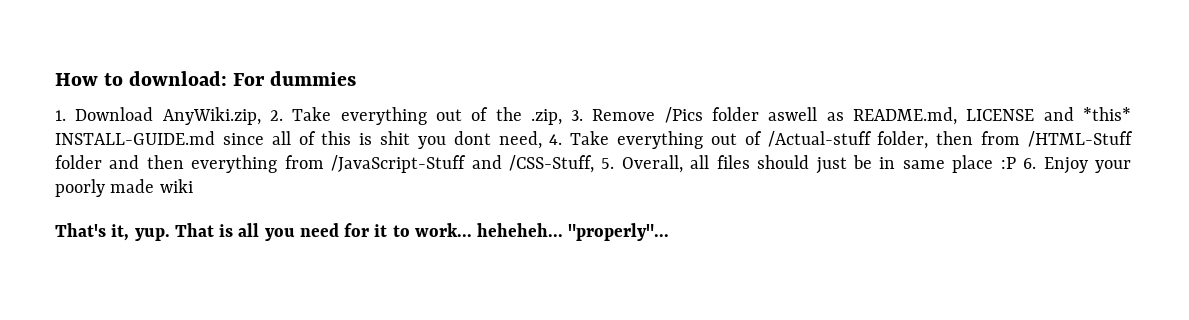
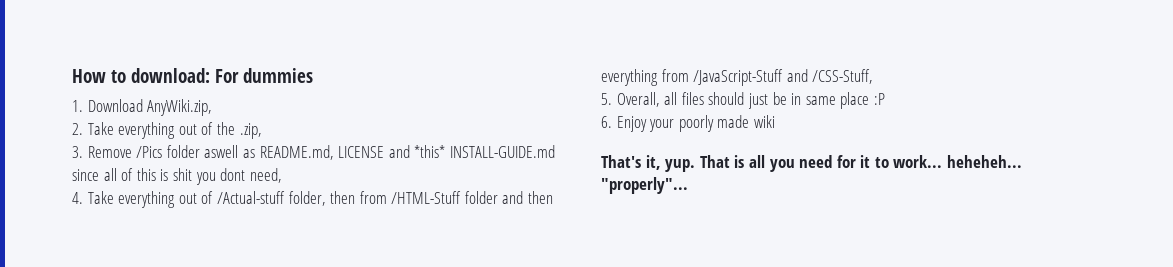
- 1. Download AnyWiki.zip, 2. Take everything out of the .zip, 3. Remove /Pics folder aswell as README.md, LICENSE and *this* INSTALL-GUIDE.md since all of this is shit you dont need, 4. Take everything out of /Actual-stuff folder, then from /HTML-Stuff folder and then everything from /JavaScript-Stuff and /CSS-Stuff, 5. Overall, all files should just be in same place :P 6. Enjoy your poorly made wiki
+ 1. Download AnyWiki.zip,
+ 2. Take everything out of the .zip,
+ 3. Remove /Pics folder aswell as README.md, LICENSE and *this* INSTALL-GUIDE.md since all of this is shit you dont need,
+ 4. Take everything out of /Actual-stuff folder, then from /HTML-Stuff folder and then everything from /JavaScript-Stuff and /CSS-Stuff,
+ 5. Overall, all files should just be in same place :P
+ 6. Enjoy your poorly made wiki

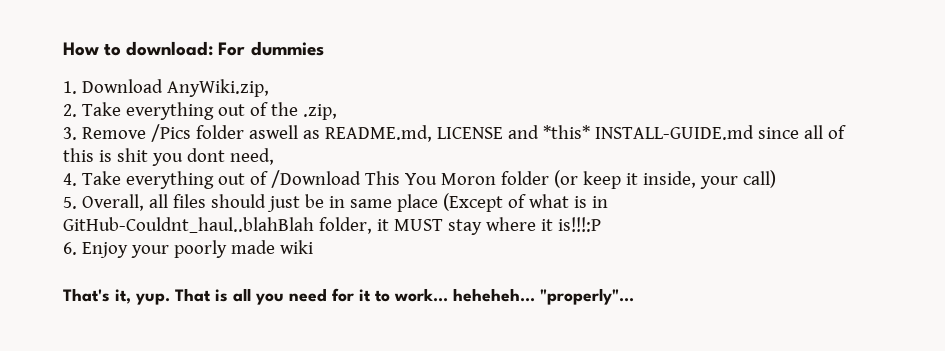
- 4. Take everything out of /Actual-stuff folder, then from /HTML-Stuff folder and then everything from /JavaScript-Stuff and /CSS-Stuff,
+ 4. Take everything out of /Download This You Moron folder (or keep it inside, your call)
- 5. Overall, all files should just be in same place :P
+ 5. Overall, all files should just be in same place (Except of what is in GitHub-Couldnt_haul..blahBlah folder, it MUST stay where it is!!!:P

